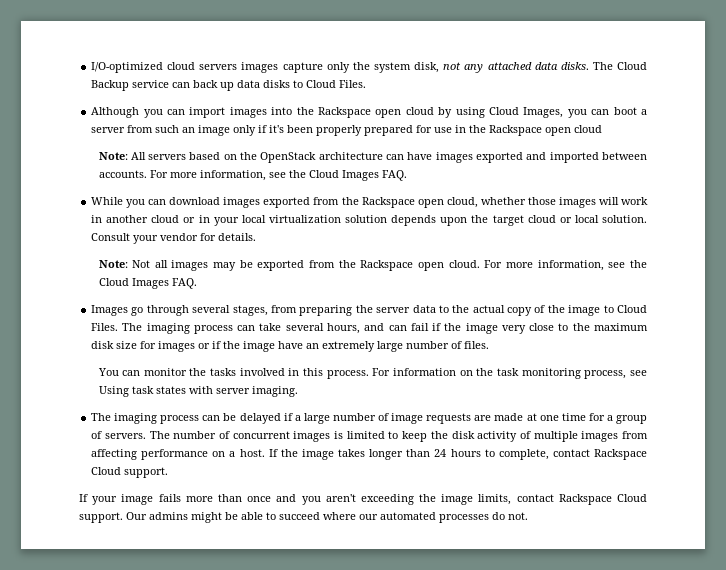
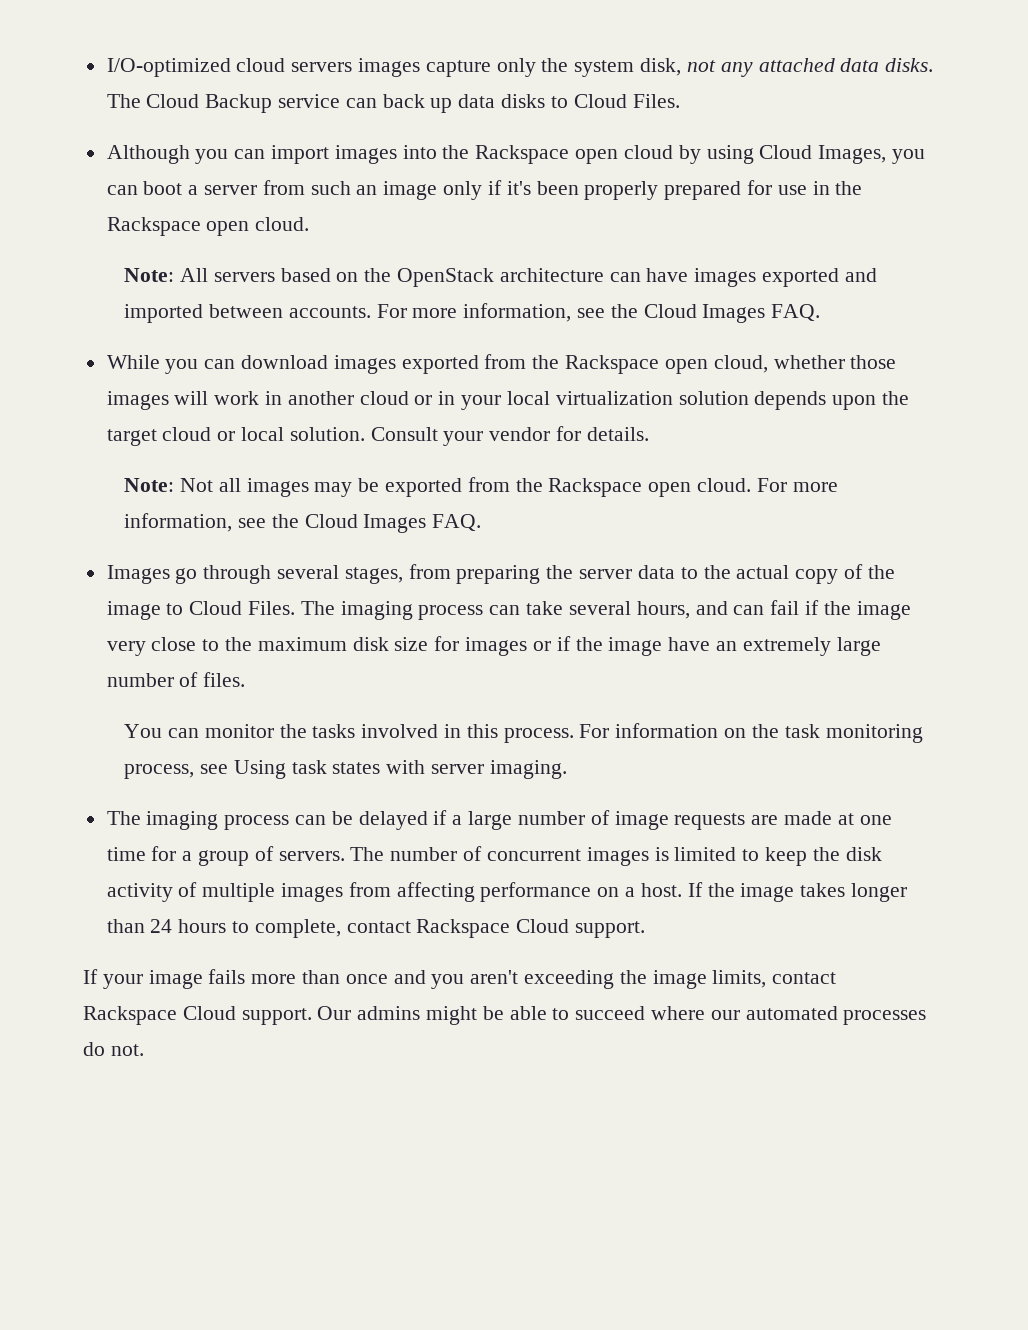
- Although you can import images into the Rackspace open cloud by using Cloud Images, you can boot a server from such an image only if it's been properly prepared for use in the Rackspace open cloud
+ Although you can import images into the Rackspace open cloud by using Cloud Images, you can boot a server from such an image only if it's been properly prepared for use in the Rackspace open cloud.

